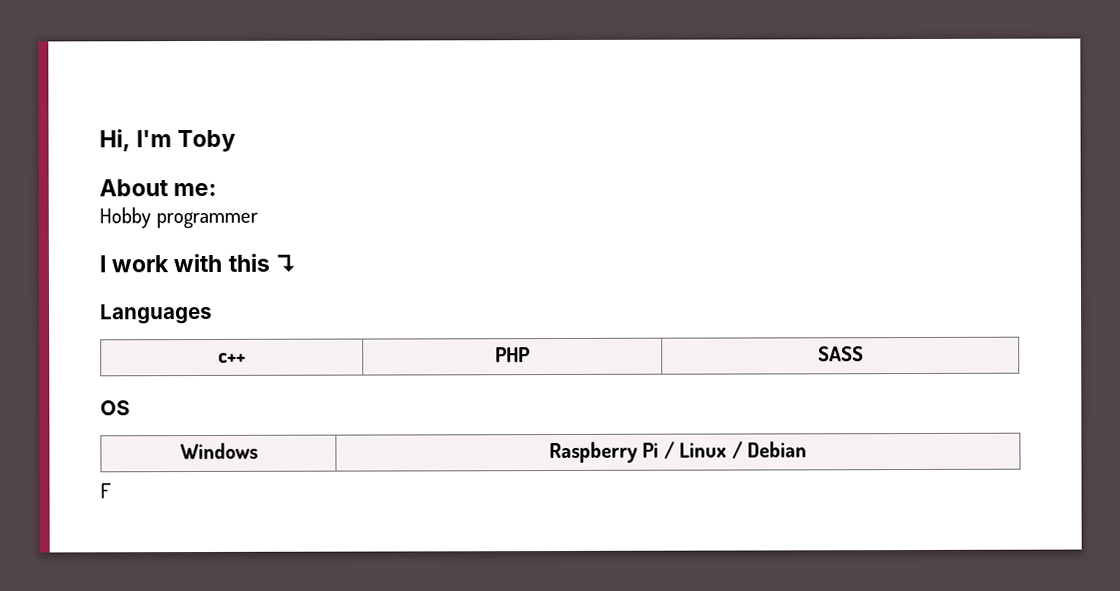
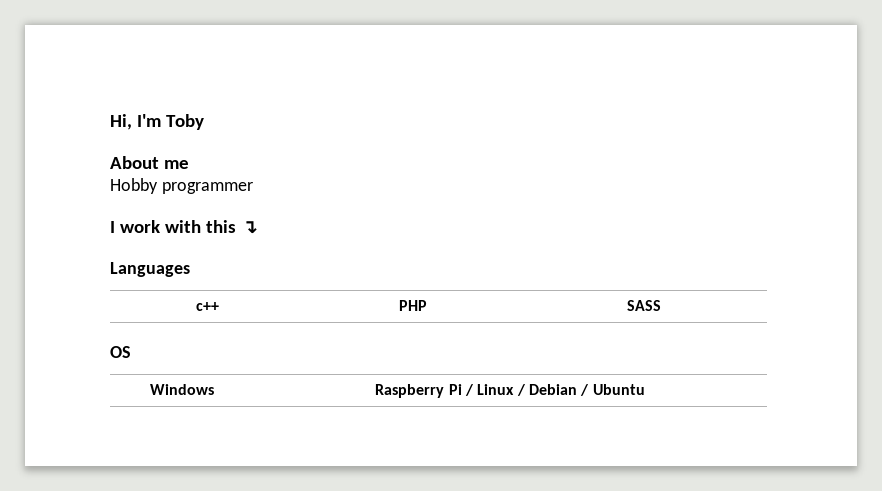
- About me:
+ About me
- Windows | Raspberry Pi / Linux / Debian
- F
+ Windows | Raspberry Pi / Linux / Debian / Ubuntu

